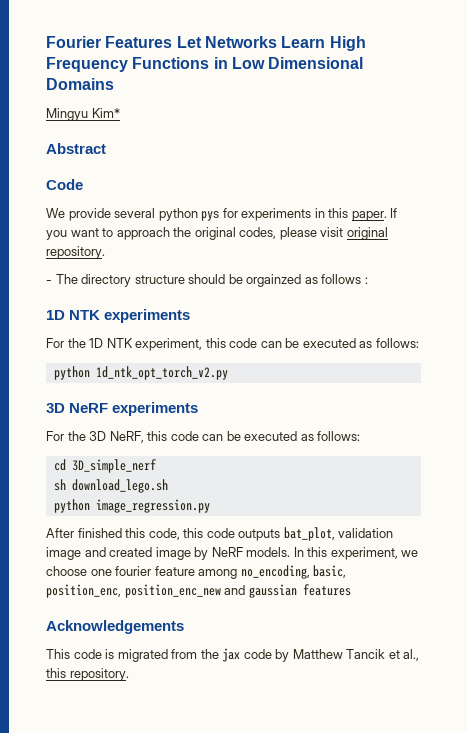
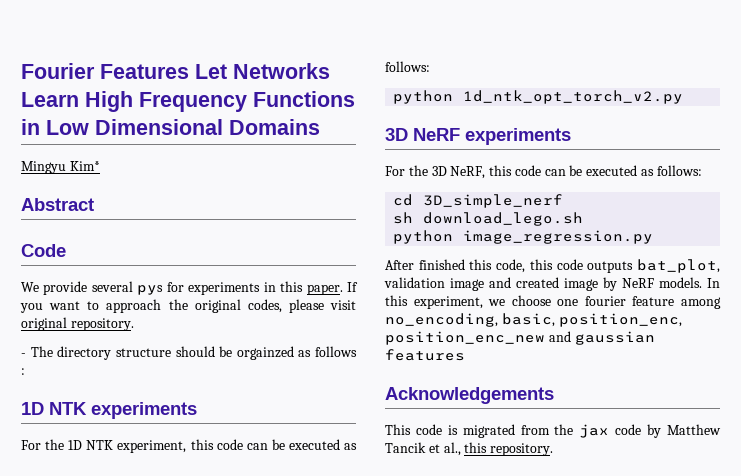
- We provide several python pys for experiments in this paper.
+ We provide several pys for experiments in this paper.

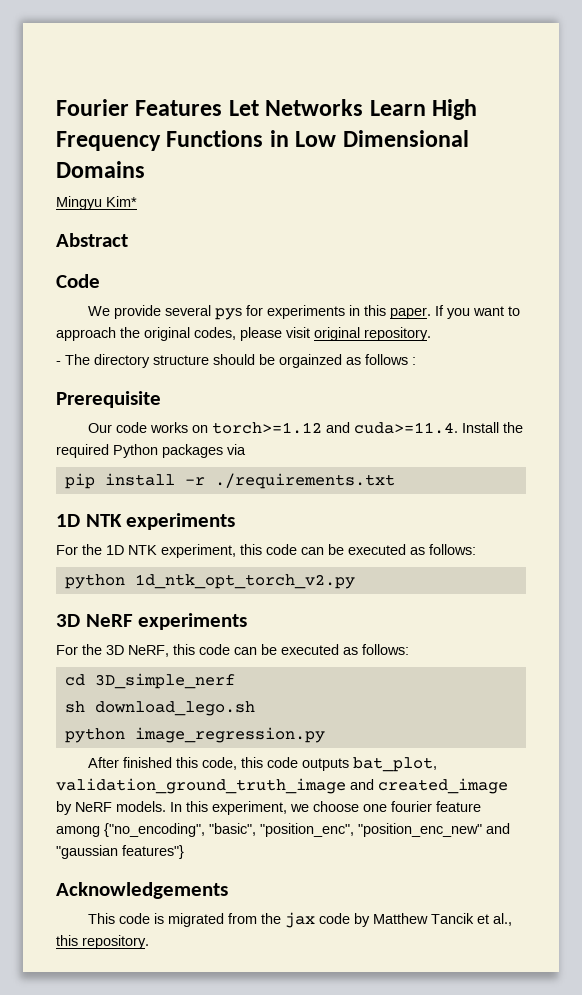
+ Prerequisite
+ Our code works on torch>=1.12 and cuda>=11.4. Install the required Python packages via
+ pip install -r ./requirements.txt
- After finished this code, this code outputs bat_plot, validation image and created image by NeRF models.
+ After finished this code, this code outputs bat_plot, validation_ground_truth_image and created_image by NeRF models.
- In this experiment, we choose one fourier feature among no_encoding, basic, position_enc, position_enc_new and gaussian features
+ In this experiment, we choose one fourier feature among {"no_encoding", "basic", "position_enc", "position_enc_new" and "gaussian features"}

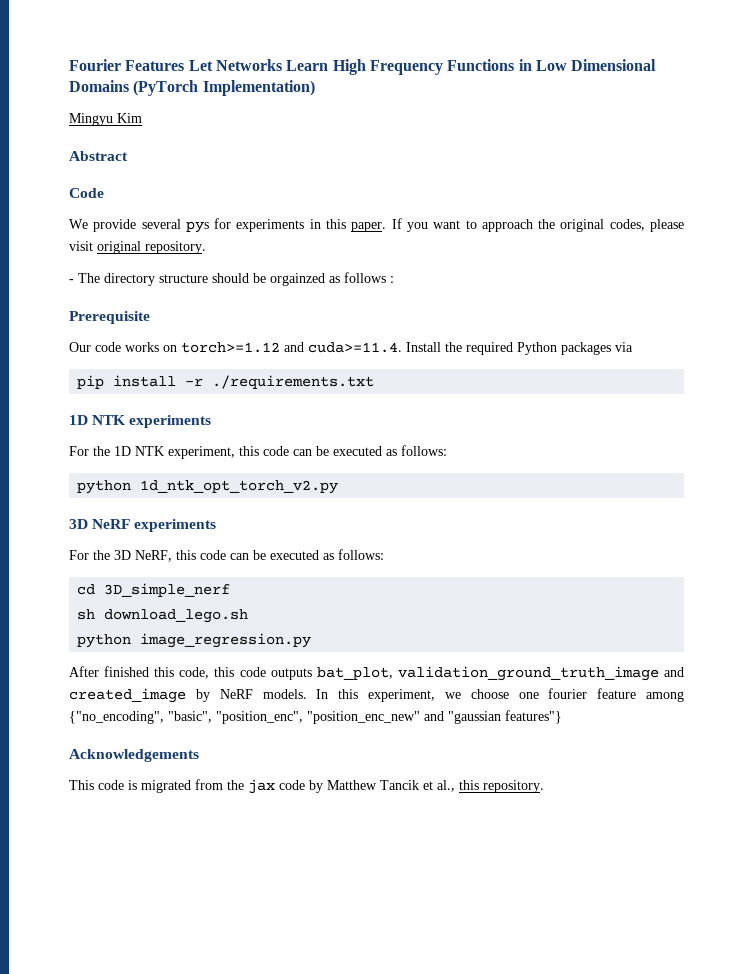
- Fourier Features Let Networks Learn High Frequency Functions in Low Dimensional Domains
+ Fourier Features Let Networks Learn High Frequency Functions in Low Dimensional Domains (PyTorch Implementation)
- Mingyu Kim*
+ Mingyu Kim

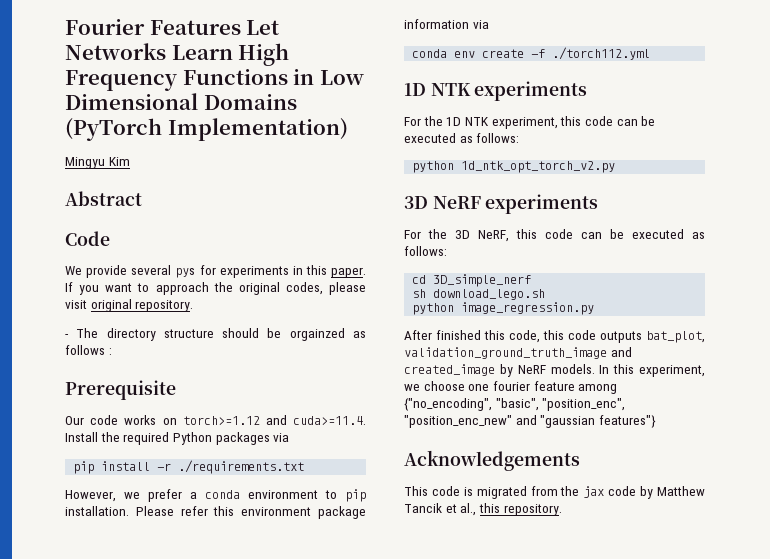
+ However, we prefer a conda environment to pip installation. Please refer this environment package information via
+ conda env create -f ./torch112.yml

